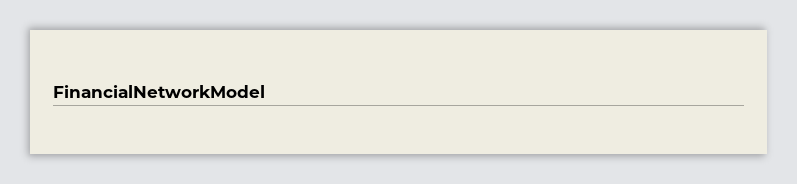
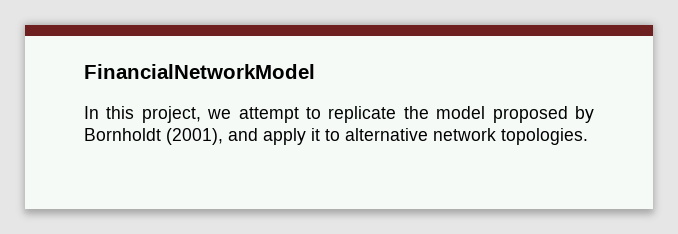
+ In this project, we attempt to replicate the model proposed by Bornholdt (2001), and apply it to alternative network topologies.

